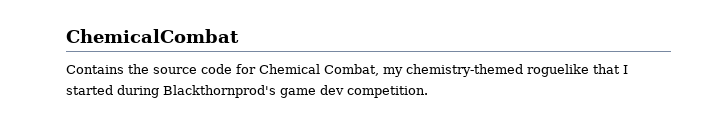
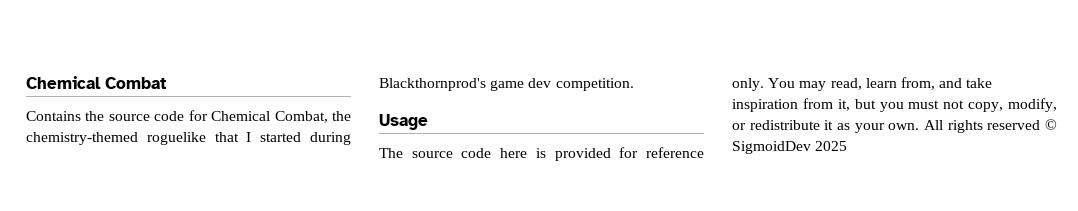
- ChemicalCombat
+ Chemical Combat
- Contains the source code for Chemical Combat, my chemistry-themed roguelike that I started during Blackthornprod's game dev competition.
+ Contains the source code for Chemical Combat, the chemistry-themed roguelike that I started during Blackthornprod's game dev competition.
+ Usage
+ The source code here is provided for reference only. You may read, learn from, and take inspiration from it, but you must not copy, modify, or redistribute it as your own. All rights reserved © SigmoidDev 2025

